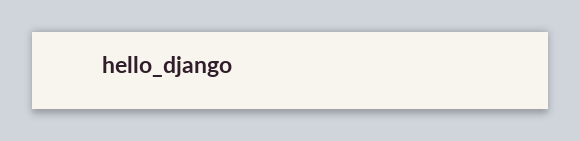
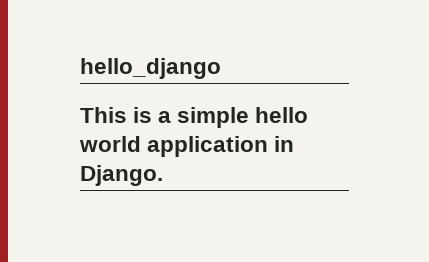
+ This is a simple hello world application in Django.

